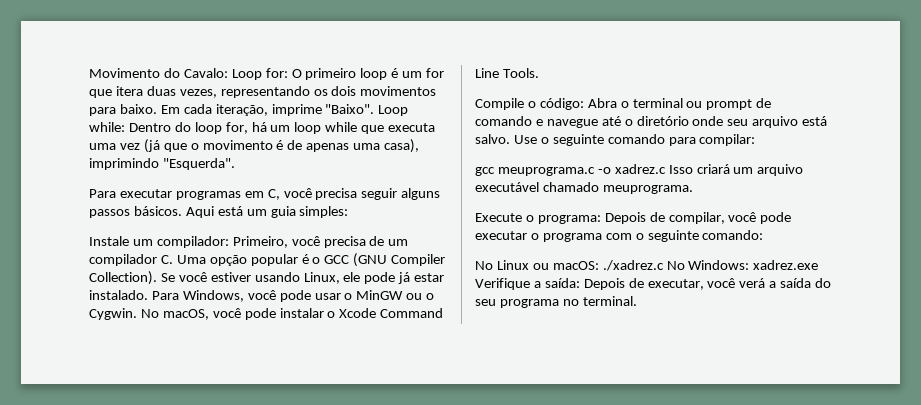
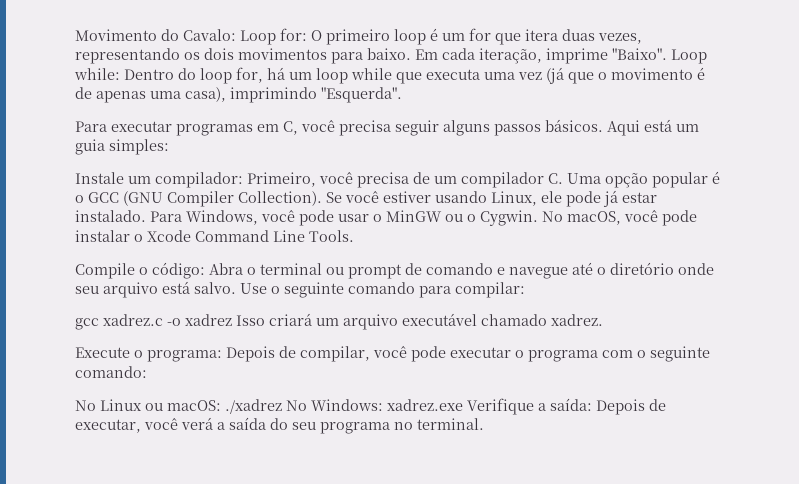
- gcc meuprograma.c -o xadrez.c Isso criará um arquivo executável chamado meuprograma.
+ gcc xadrez.c -o xadrez Isso criará um arquivo executável chamado xadrez.
- No Linux ou macOS: ./xadrez.c No Windows: xadrez.exe Verifique a saída: Depois de executar, você verá a saída do seu programa no terminal.
+ No Linux ou macOS: ./xadrez No Windows: xadrez.exe Verifique a saída: Depois de executar, você verá a saída do seu programa no terminal.

